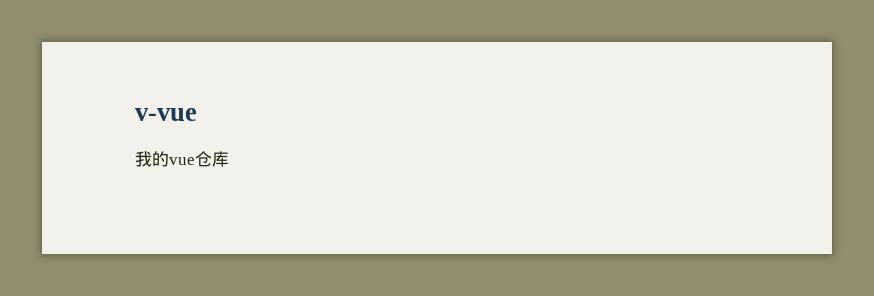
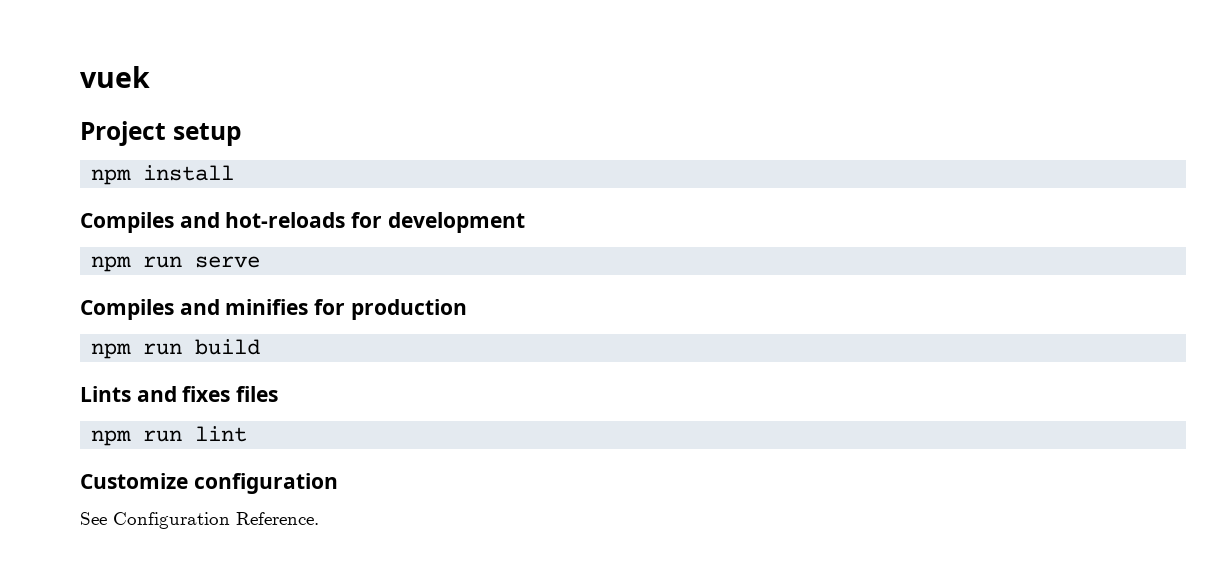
- v-vue
- 我的vue仓库
+ vuek
+ Project setup
+ npm install
+ Compiles and hot-reloads for development
+ npm run serve
+ Compiles and minifies for production
+ npm run build
+ Lints and fixes files
+ npm run lint
+ Customize configuration
+ See Configuration Reference.

